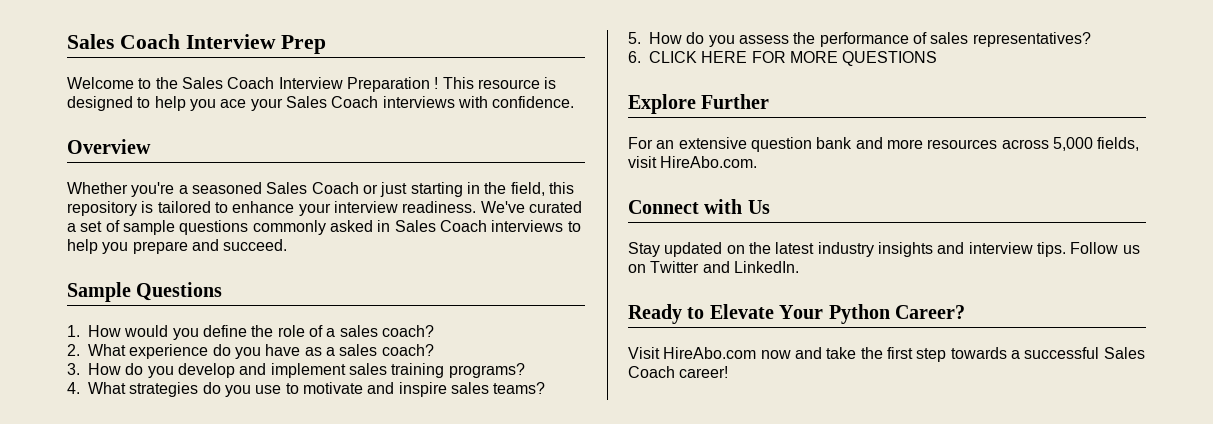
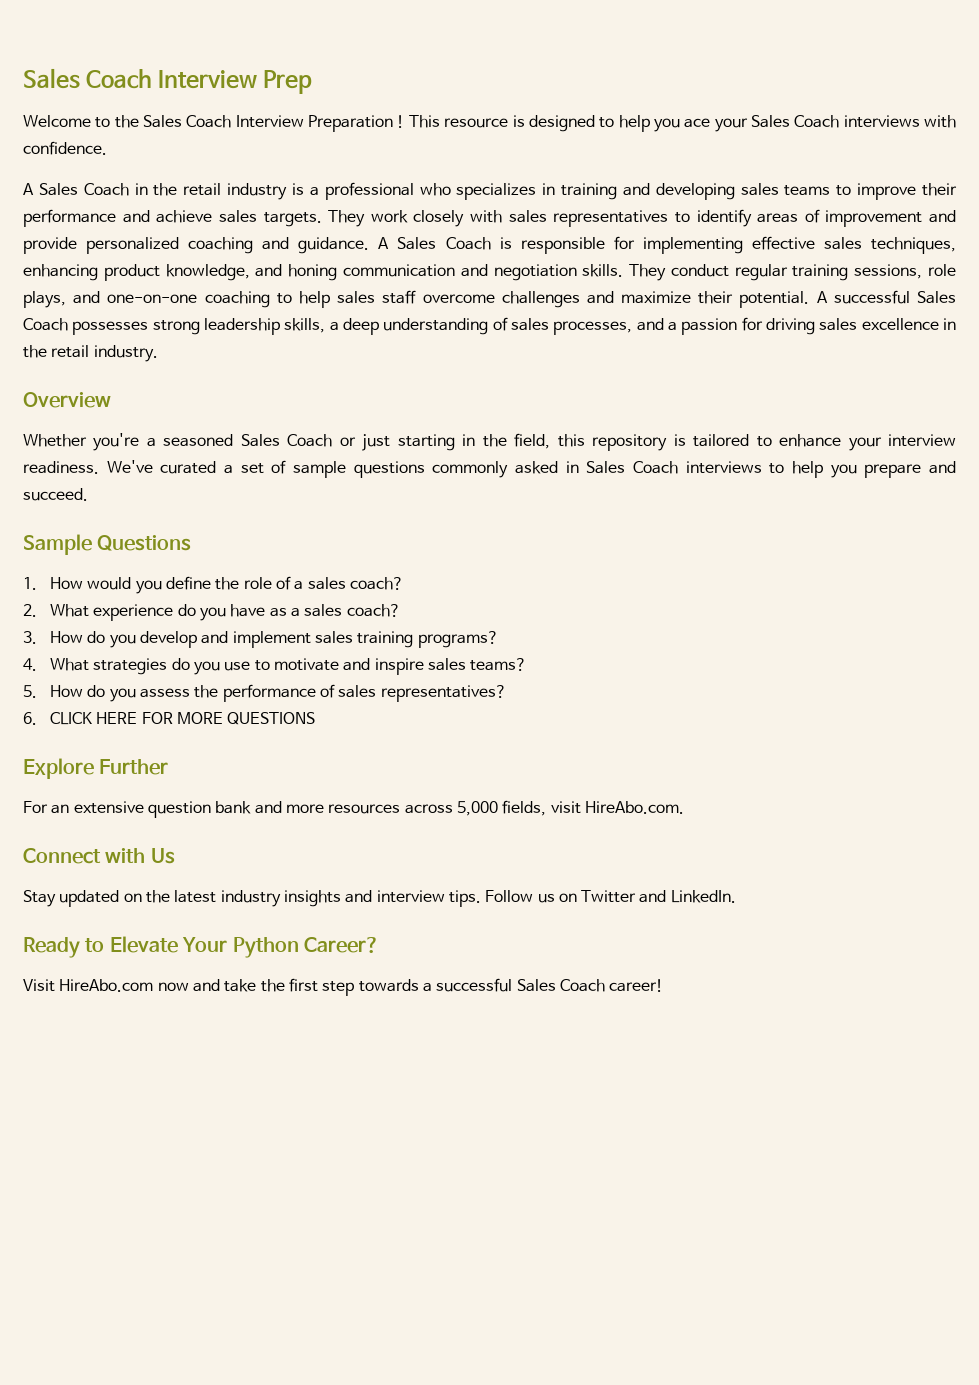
+ A Sales Coach in the retail industry is a professional who specializes in training and developing sales teams to improve their performance and achieve sales targets. They work closely with sales representatives to identify areas of improvement and provide personalized coaching and guidance. A Sales Coach is responsible for implementing effective sales techniques, enhancing product knowledge, and honing communication and negotiation skills. They conduct regular training sessions, role plays, and one-on-one coaching to help sales staff overcome challenges and maximize their potential. A successful Sales Coach possesses strong leadership skills, a deep understanding of sales processes, and a passion for driving sales excellence in the retail industry.

